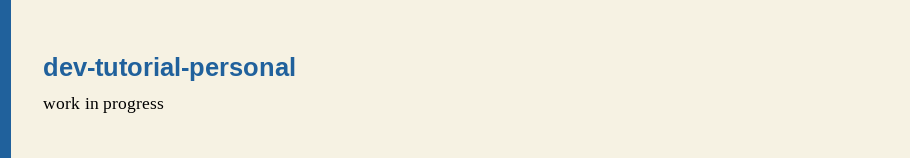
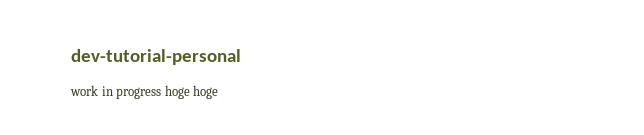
- work in progress
+ work in progress hoge hoge

